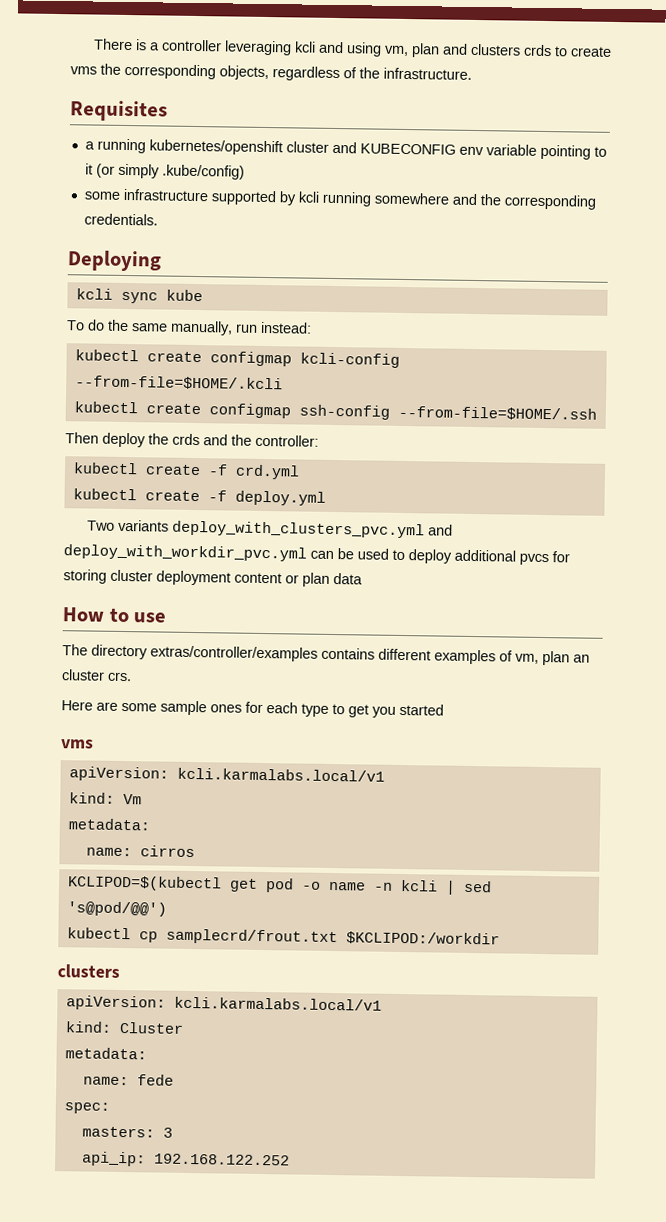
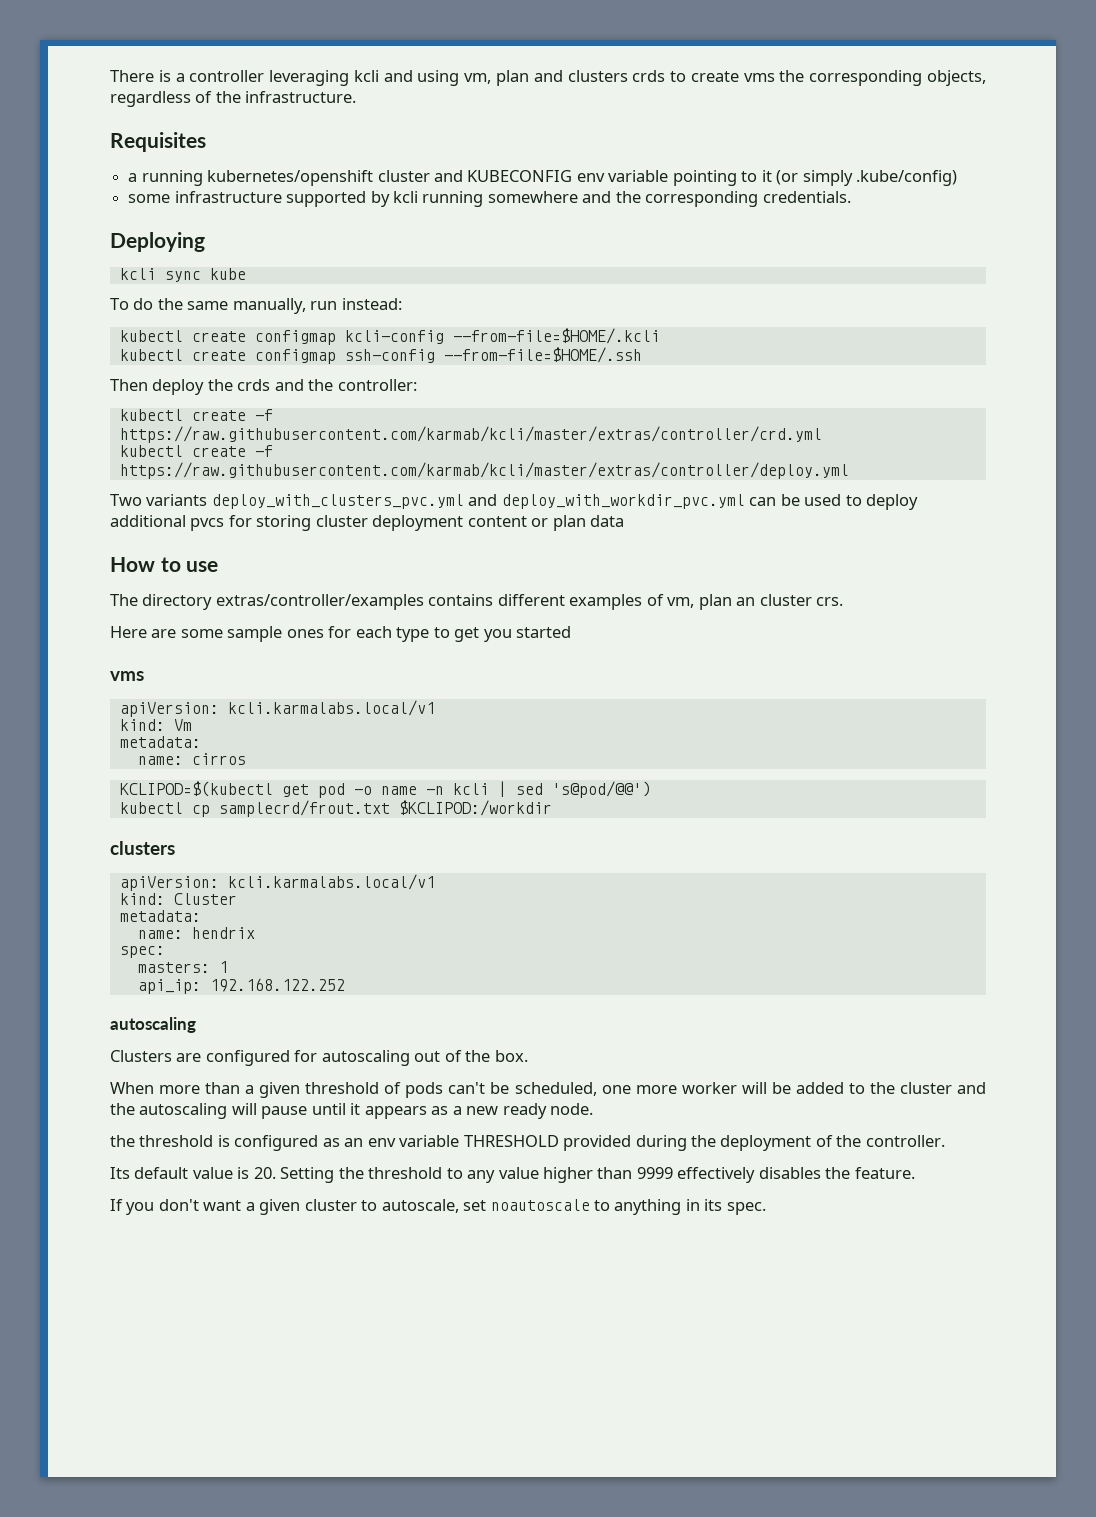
- kubectl create -f crd.yml
- kubectl create -f deploy.yml
+ kubectl create -f https://raw.githubusercontent.com/karmab/kcli/master/extras/controller/crd.yml
+ kubectl create -f https://raw.githubusercontent.com/karmab/kcli/master/extras/controller/deploy.yml
- name: fede
+ name: hendrix
- masters: 3
+ masters: 1
  api_ip: 192.168.122.252
+ autoscaling
+ Clusters are configured for autoscaling out of the box.
+ When more than a given threshold of pods can't be scheduled, one more worker will be added to the cluster and the autoscaling will pause until it appears as a new ready node.
+ the threshold is configured as an env variable THRESHOLD provided during the deployment of the controller.
+ Its default value is 20. Setting the threshold to any value higher than 9999 effectively disables the feature.
+ If you don't want a given cluster to autoscale, set noautoscale to anything in its spec.

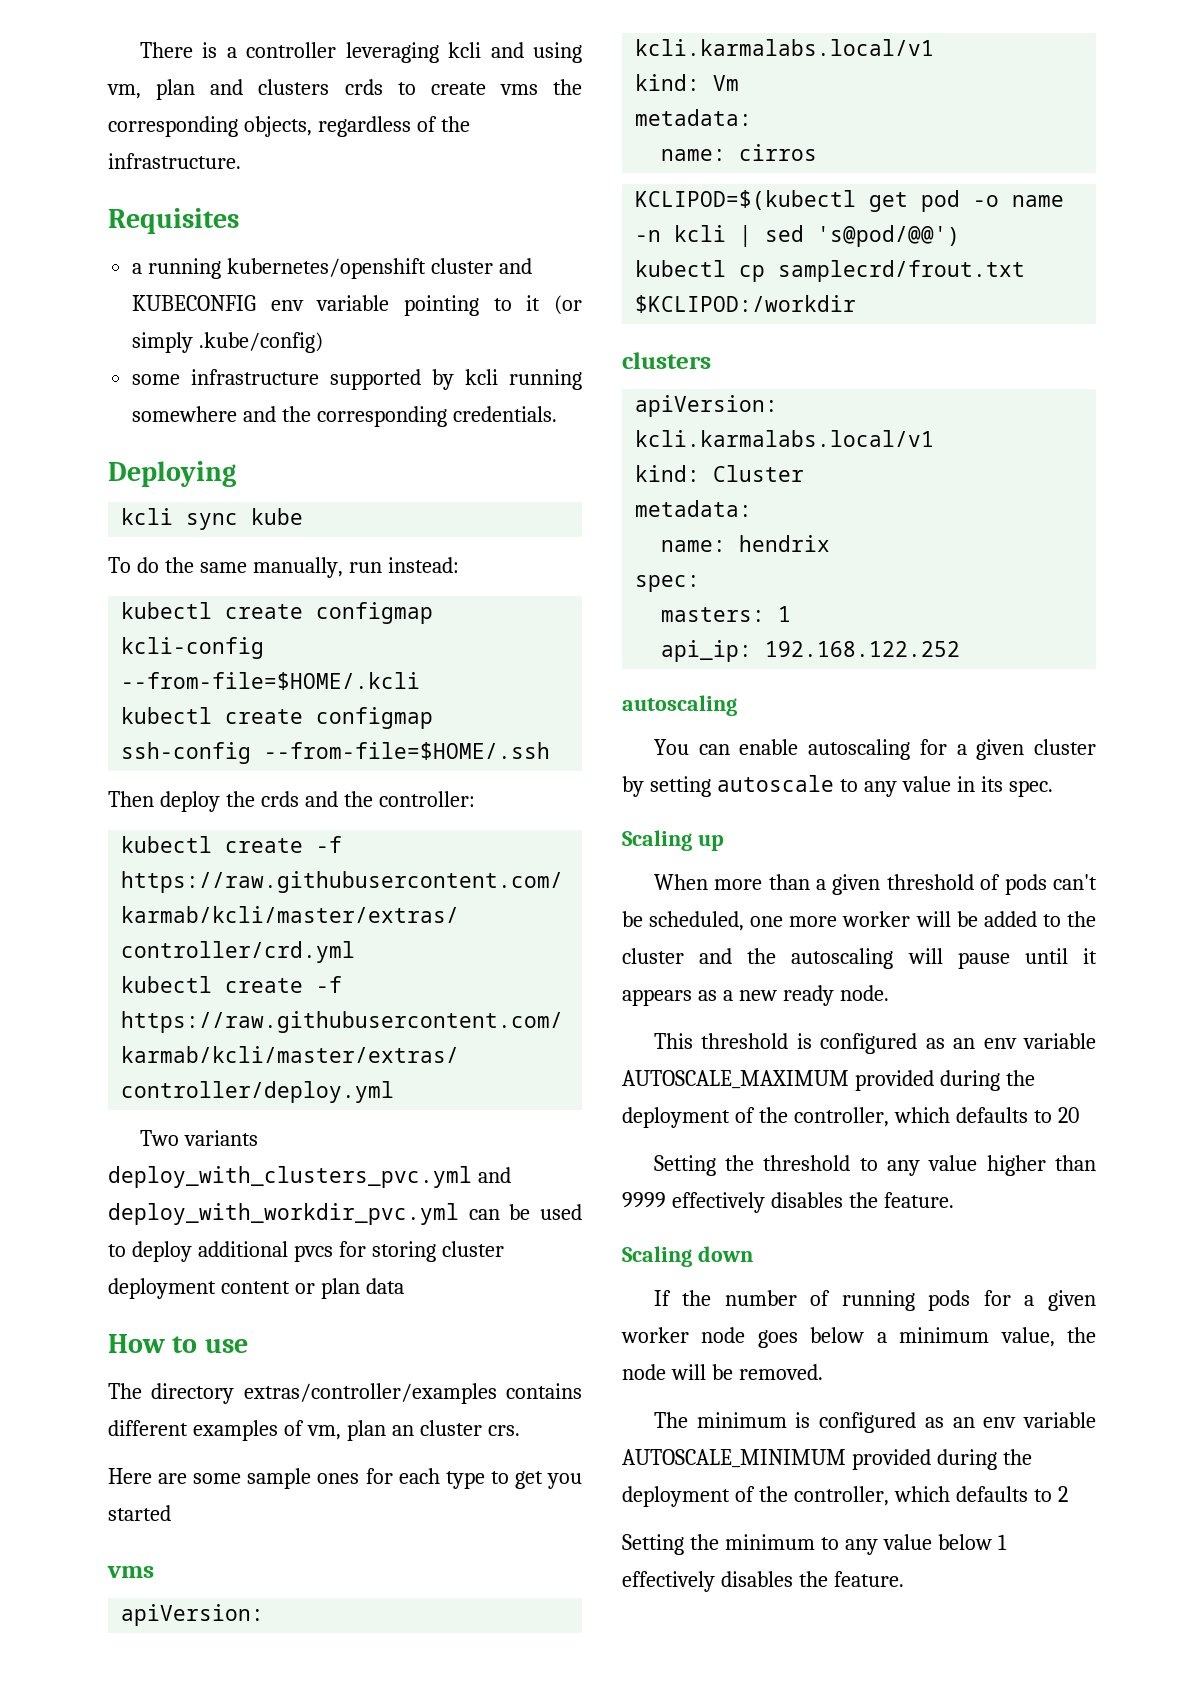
- Clusters are configured for autoscaling out of the box.
+ You can enable autoscaling for a given cluster by setting autoscale to any value in its spec.
+ Scaling up
- the threshold is configured as an env variable THRESHOLD provided during the deployment of the controller.
- Its default value is 20. Setting the threshold to any value higher than 9999 effectively disables the feature.
+ This threshold is configured as an env variable AUTOSCALE_MAXIMUM provided during the deployment of the controller, which defaults to 20
+ Setting the threshold to any value higher than 9999 effectively disables the feature.
+ Scaling down
- If you don't want a given cluster to autoscale, set noautoscale to anything in its spec.
+ If the number of running pods for a given worker node goes below a minimum value, the node will be removed.
+ The minimum is configured as an env variable AUTOSCALE_MINIMUM provided during the deployment of the controller, which defaults to 2
+ Setting the minimum to any value below 1 effectively disables the feature.

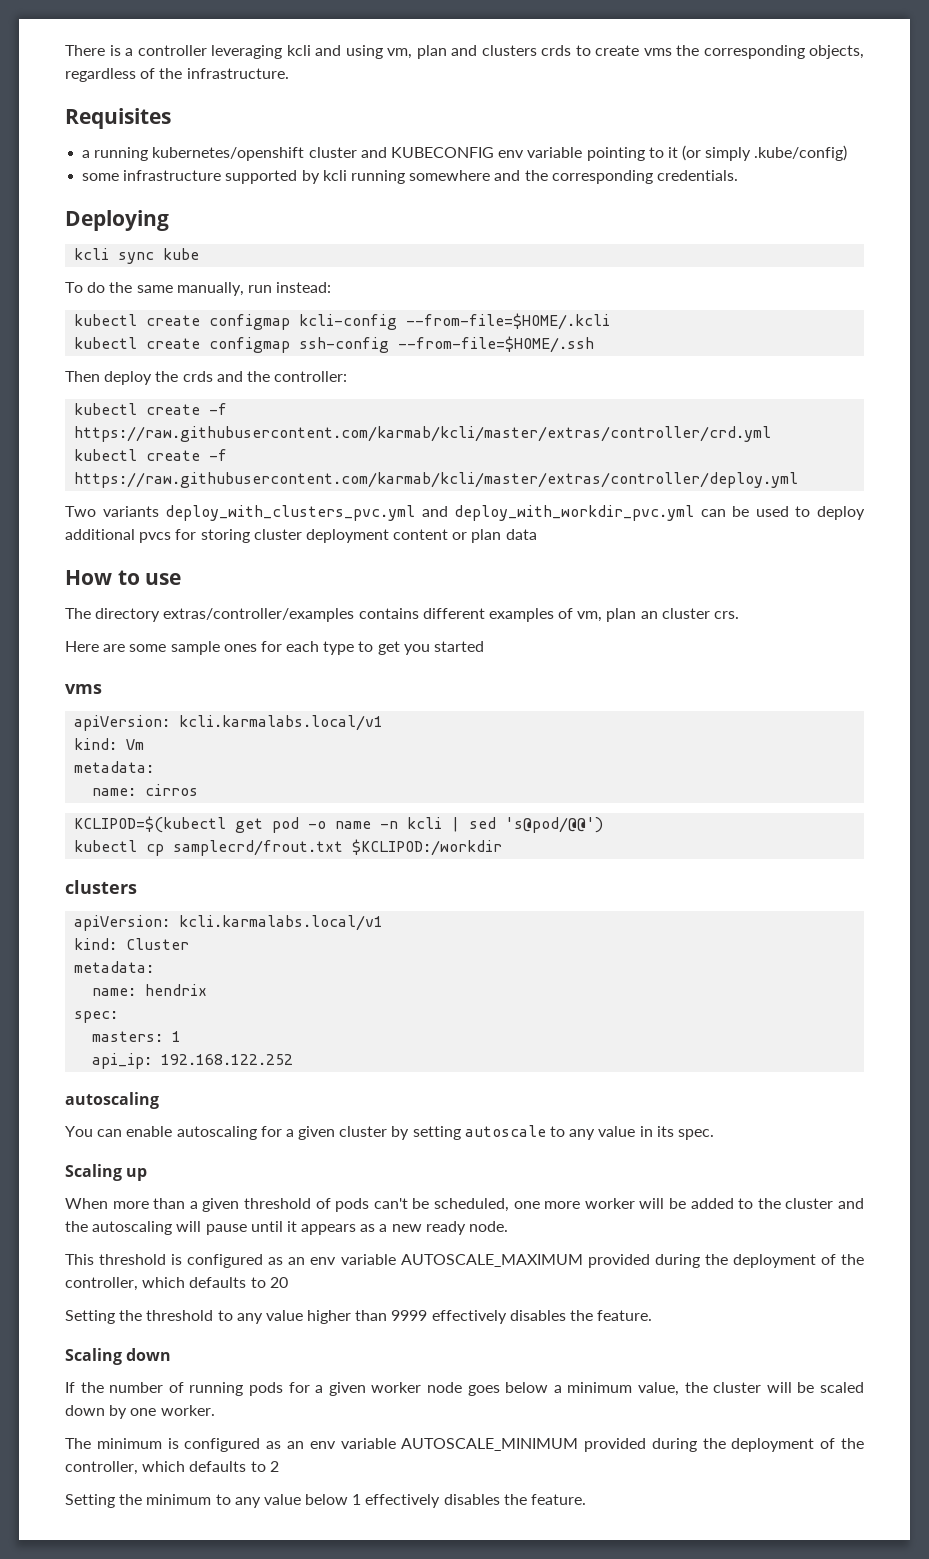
- If the number of running pods for a given worker node goes below a minimum value, the node will be removed.
+ If the number of running pods for a given worker node goes below a minimum value, the cluster will be scaled down by one worker.

